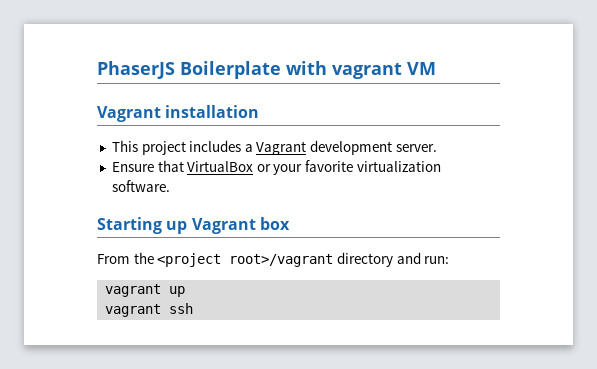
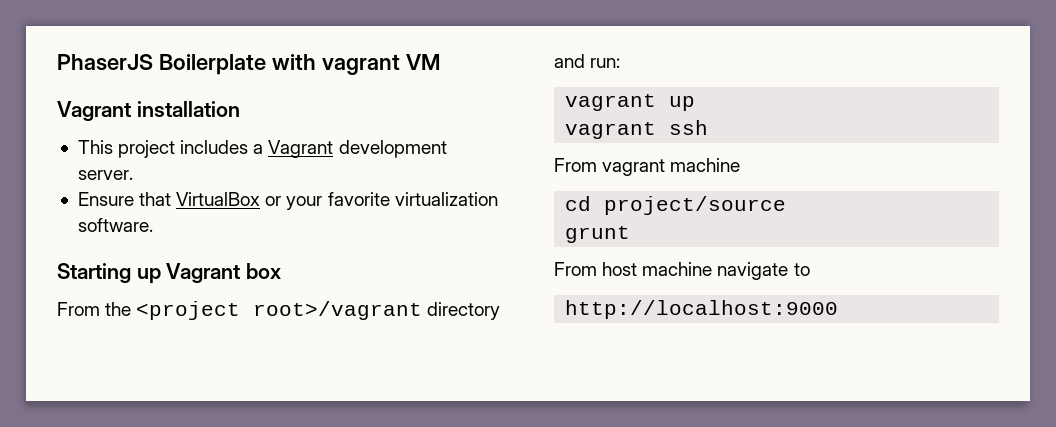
+ From vagrant machine
+ cd project/source
+ grunt
+ From host machine navigate to
+ http://localhost:9000

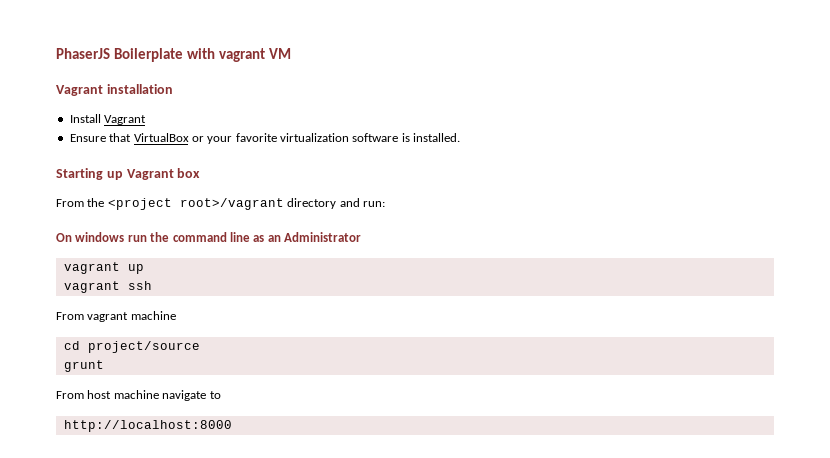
- This project includes a Vagrant development server.
+ Install Vagrant
- Ensure that VirtualBox or your favorite virtualization software.
+ Ensure that VirtualBox or your favorite virtualization software is installed.
+ On windows run the command line as an Administrator
- http://localhost:9000
+ http://localhost:8000

